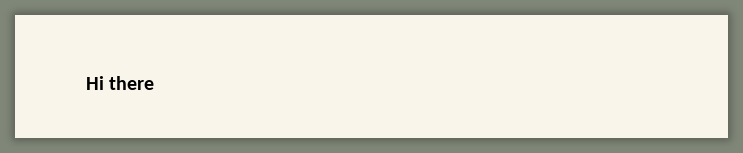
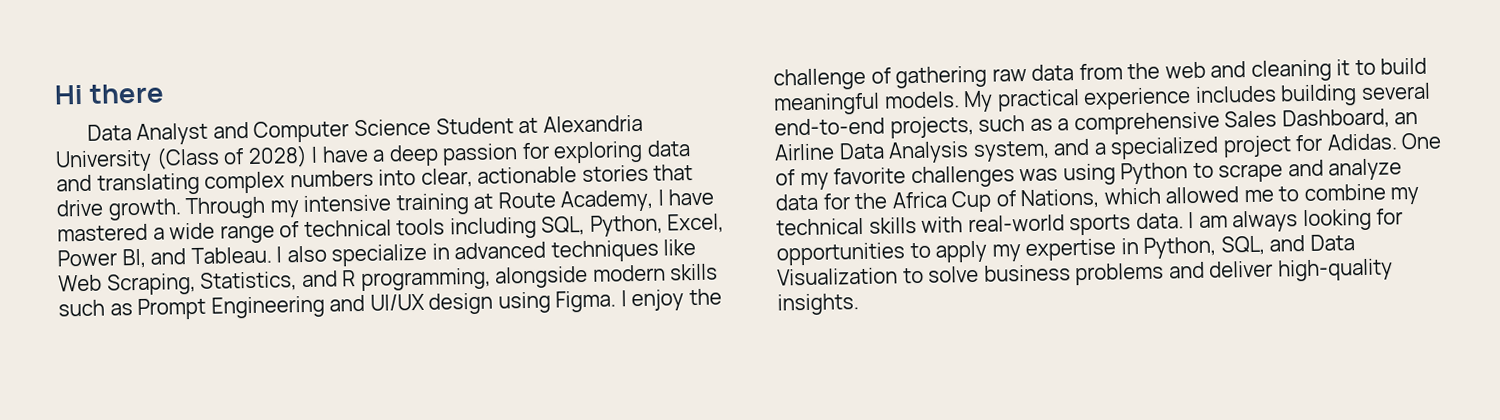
+ Data Analyst and Computer Science Student at Alexandria University (Class of 2028) I have a deep passion for exploring data and translating complex numbers into clear, actionable stories that drive growth. Through my intensive training at Route Academy, I have mastered a wide range of technical tools including SQL, Python, Excel, Power BI, and Tableau. I also specialize in advanced techniques like Web Scraping, Statistics, and R programming, alongside modern skills such as Prompt Engineering and UI/UX design using Figma. I enjoy the challenge of gathering raw data from the web and cleaning it to build meaningful models. My practical experience includes building several end-to-end projects, such as a comprehensive Sales Dashboard, an Airline Data Analysis system, and a specialized project for Adidas. One of my favorite challenges was using Python to scrape and analyze data for the Africa Cup of Nations, which allowed me to combine my technical skills with real-world sports data. I am always looking for opportunities to apply my expertise in Python, SQL, and Data Visualization to solve business problems and deliver high-quality insights.

